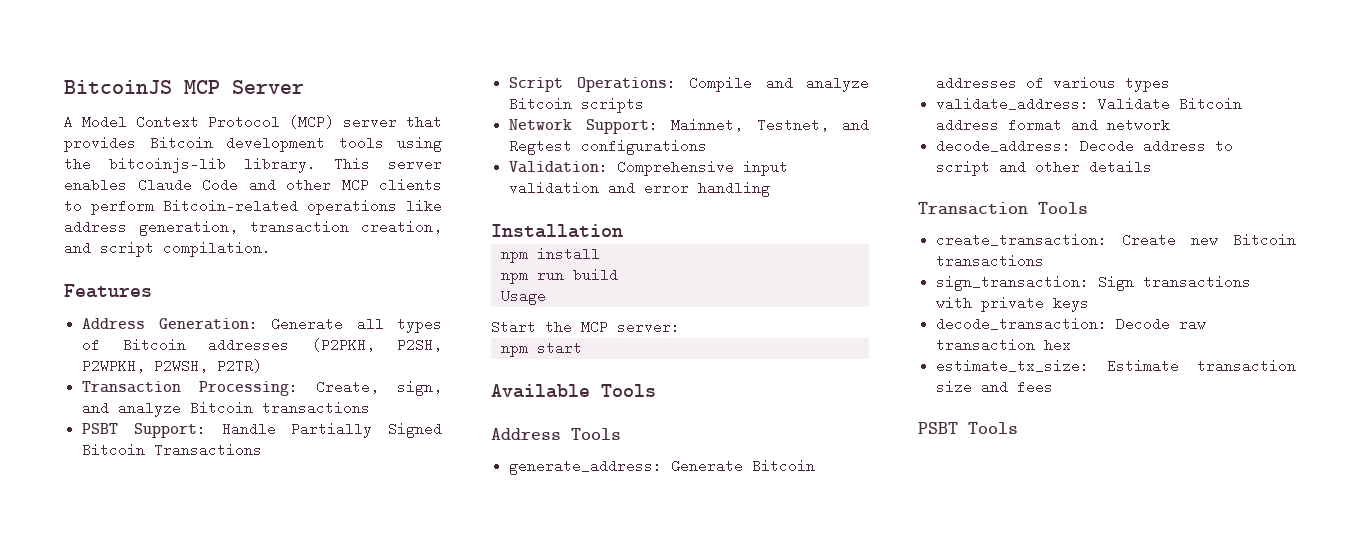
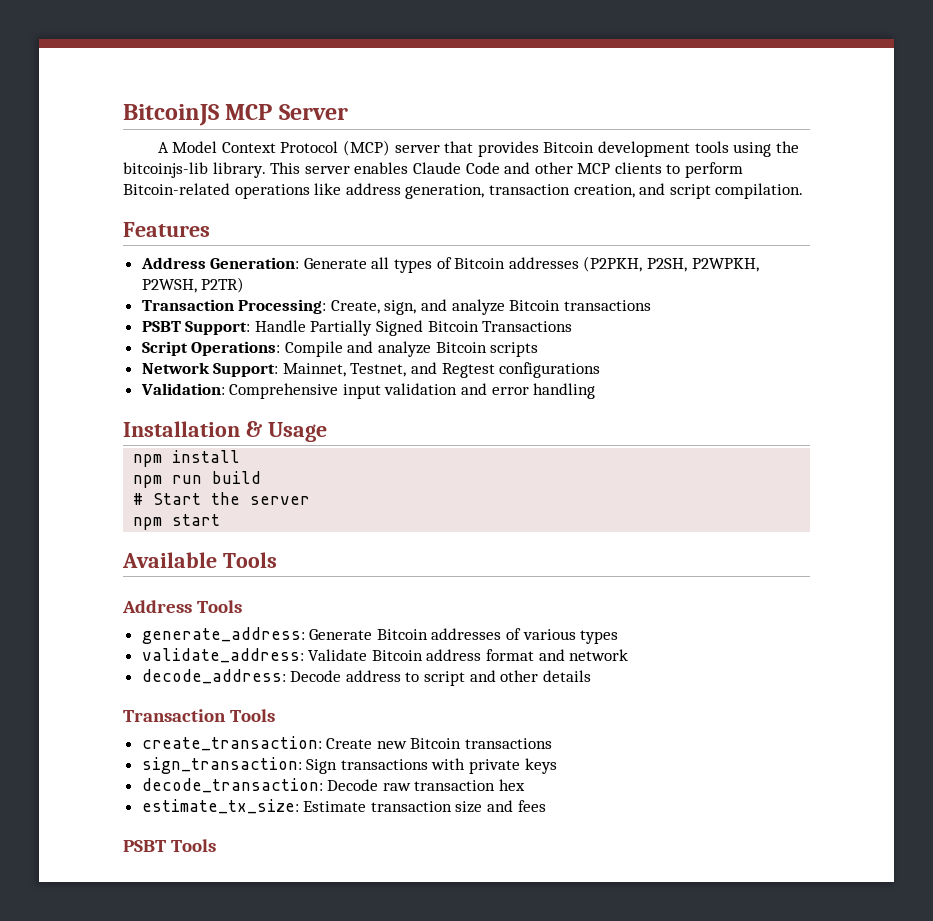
- Installation
+ Installation & Usage
- Usage
- Start the MCP server:
+ # Start the server

